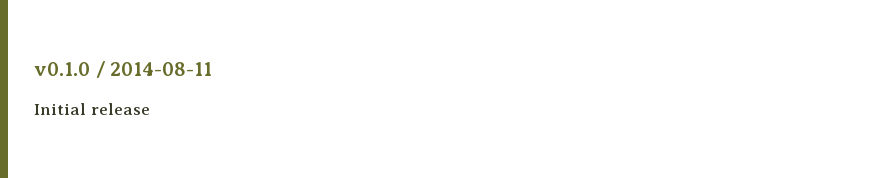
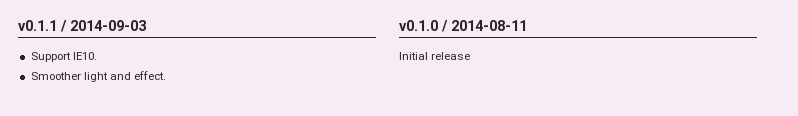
+ v0.1.1 / 2014-09-03
+ Support IE10.
+ Smoother light and effect.

